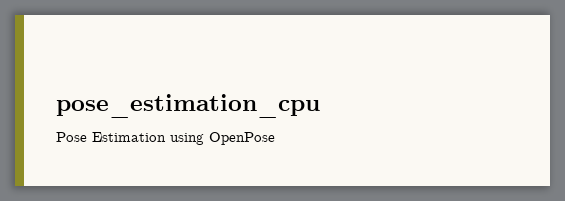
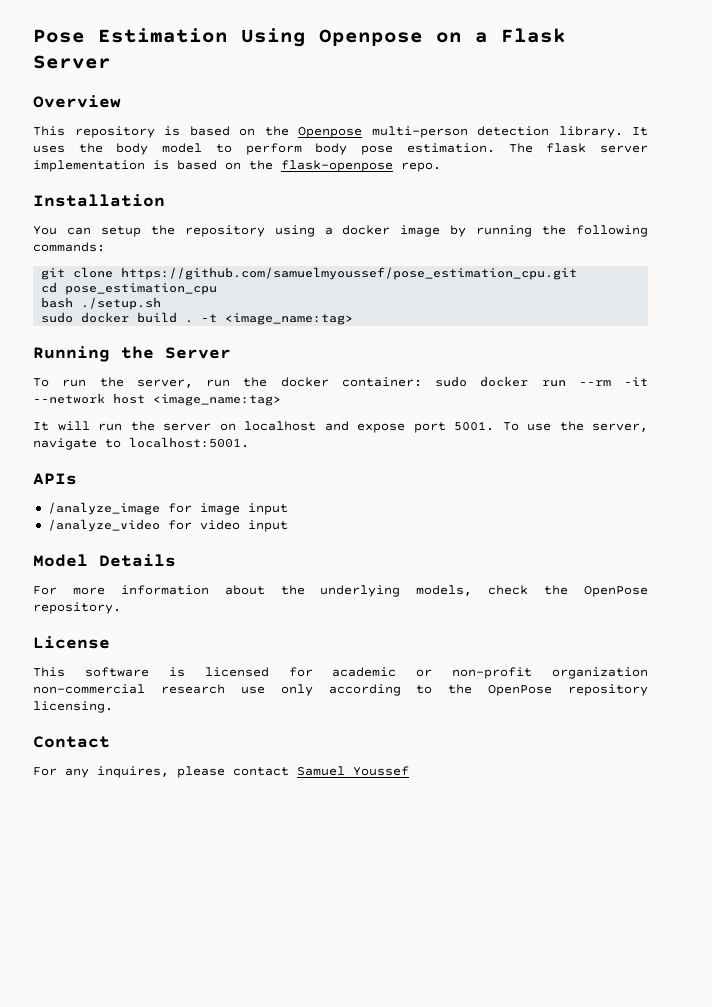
- pose_estimation_cpu
- Pose Estimation using OpenPose
+ Pose Estimation Using Openpose on a Flask Server
+ Overview
+ This repository is based on the Openpose multi-person detection library. It uses the body model to perform body pose estimation. The flask server implementation is based on the flask-openpose repo.
+ Installation
+ You can setup the repository using a docker image by running the following commands:
+ git clone https://github.com/samuelmyoussef/pose_estimation_cpu.git
+ cd pose_estimation_cpu
+ bash ./setup.sh
+ sudo docker build . -t <image_name:tag>
+ Running the Server
+ To run the server, run the docker container: sudo docker run --rm -it --network host <image_name:tag>
+ It will run the server on localhost and expose port 5001. To use the server, navigate to localhost:5001.
+ APIs
+ /analyze_image for image input
+ /analyze_video for video input
+ Model Details
+ For more information about the underlying models, check the OpenPose repository.
+ License
+ This software is licensed for academic or non-profit organization non-commercial research use only according to the OpenPose repository licensing.
+ Contact
+ For any inquires, please contact Samuel Youssef

